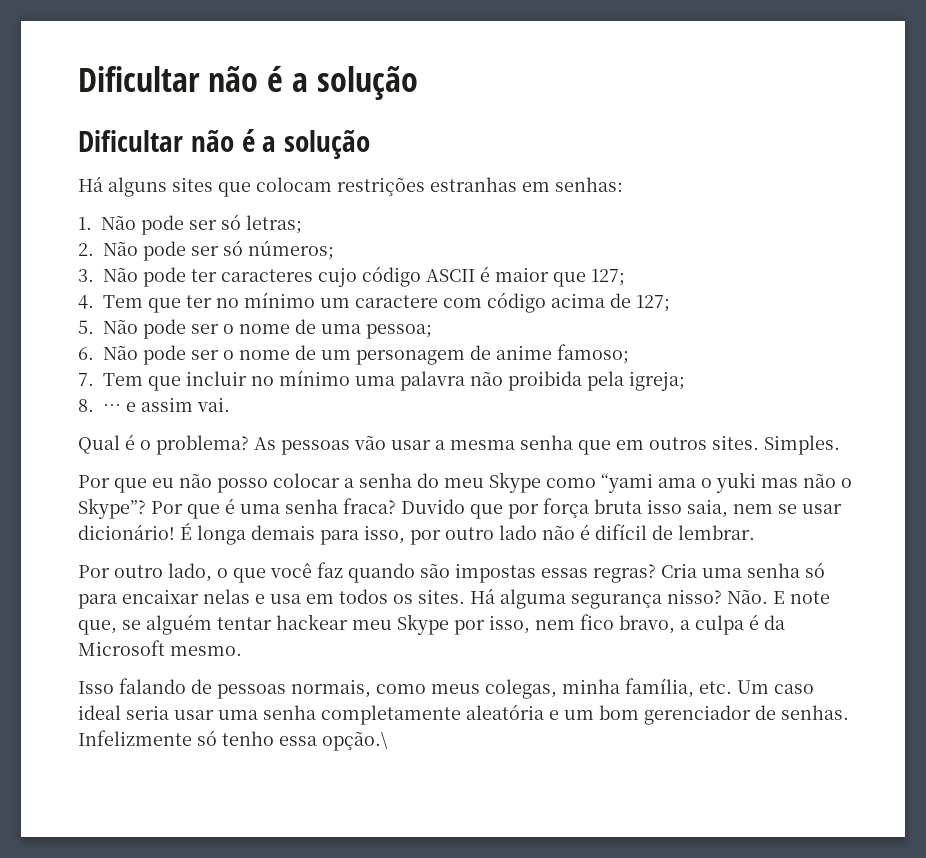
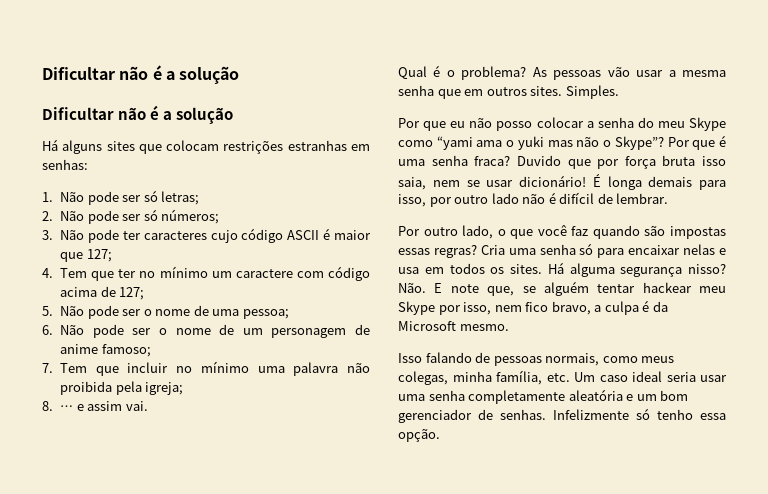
- Infelizmente só tenho essa opção.\
+ Infelizmente só tenho essa opção.

